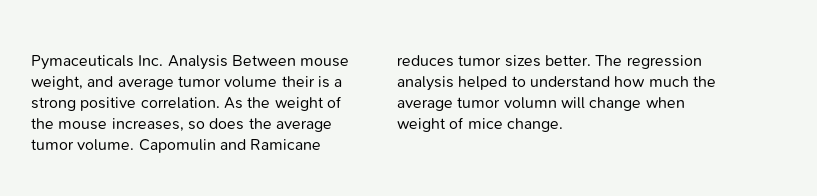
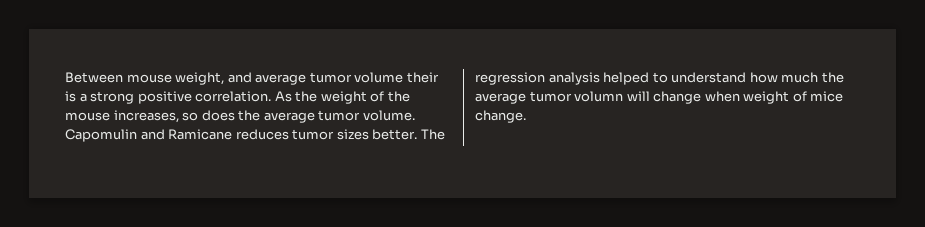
- Pymaceuticals Inc. Analysis Between mouse weight, and average tumor volume their is a strong positive correlation.
+ Between mouse weight, and average tumor volume their is a strong positive correlation.

